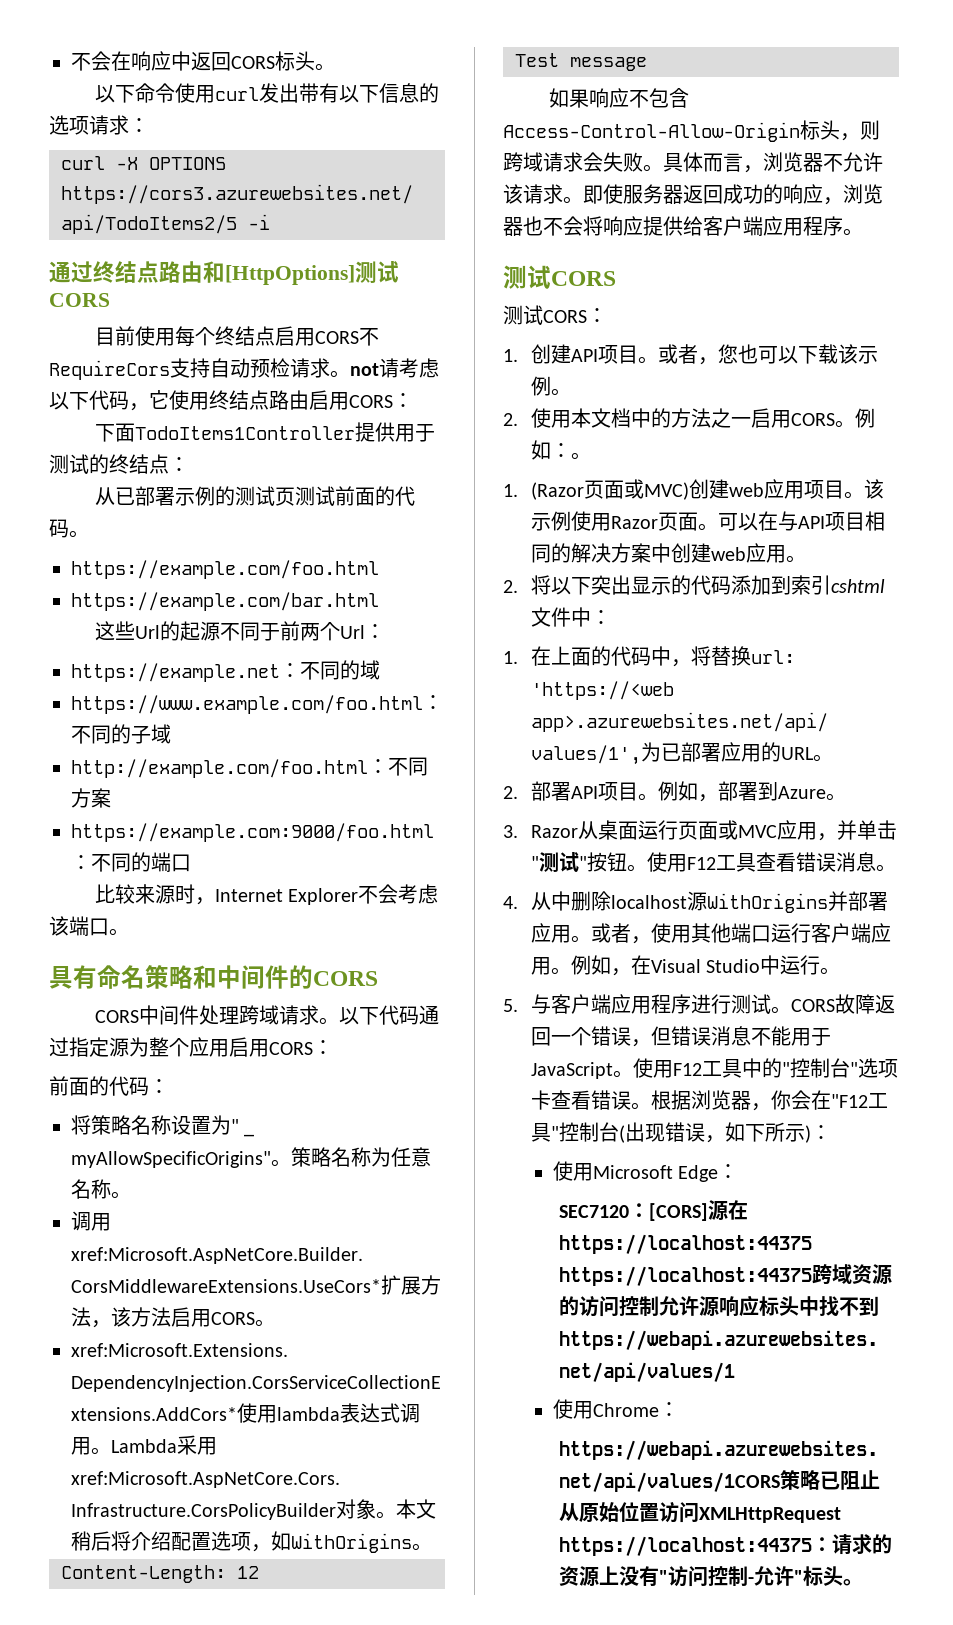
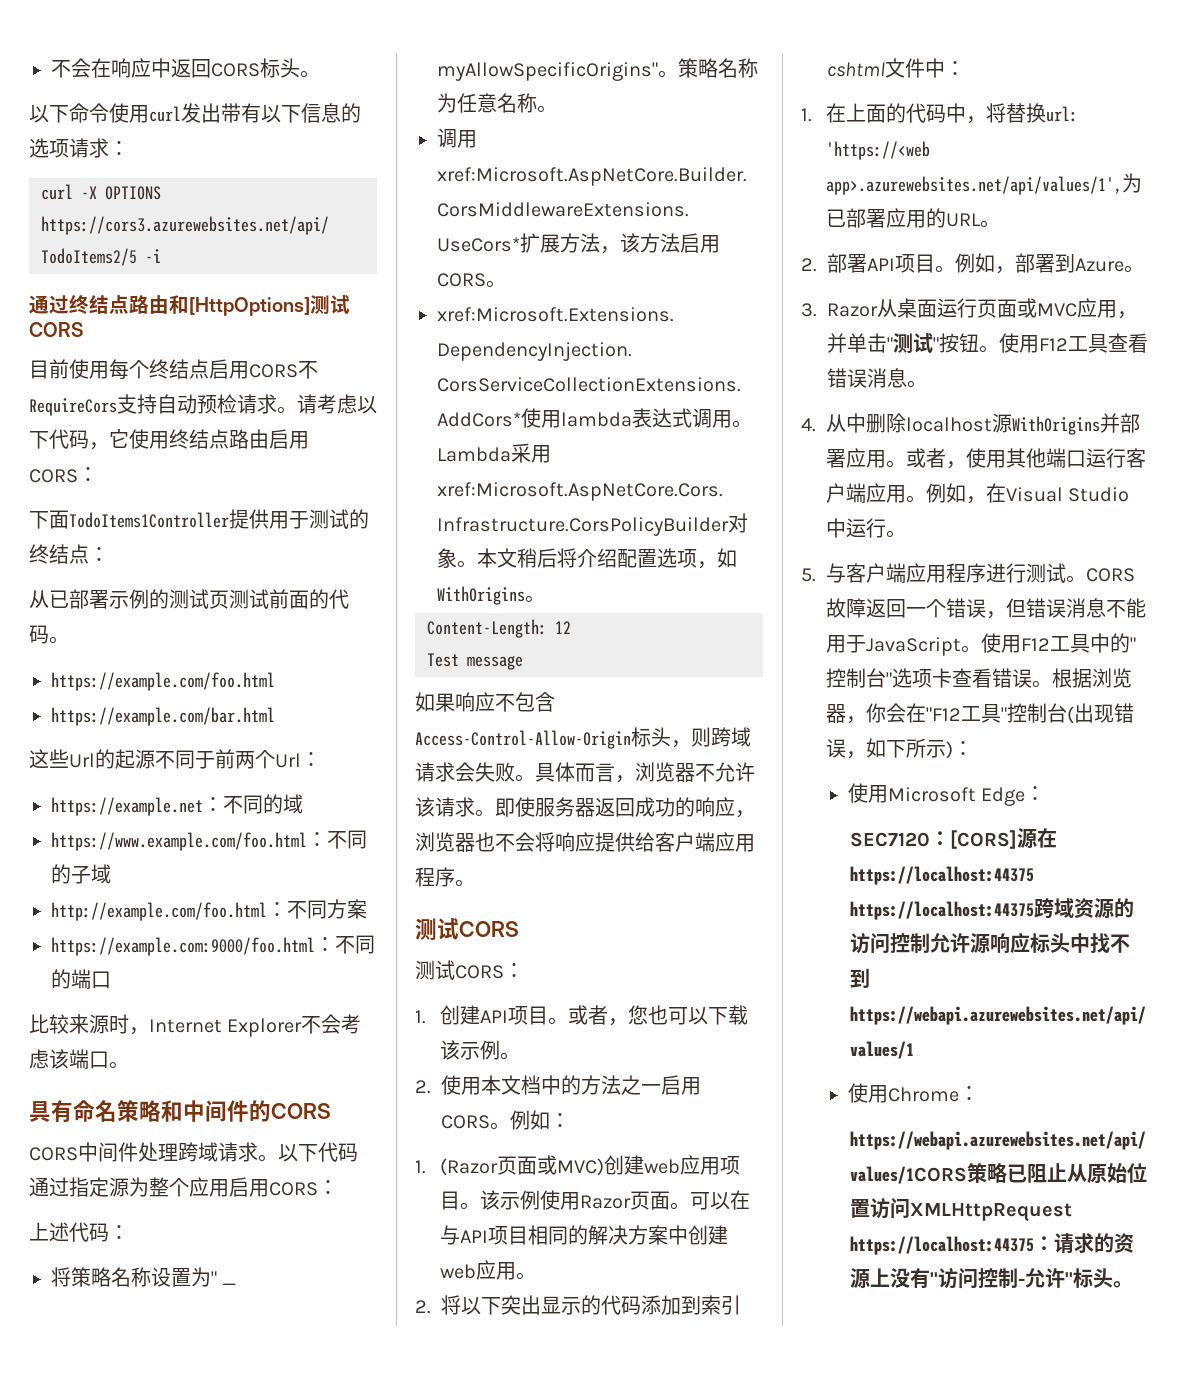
- 目前使用每个终结点启用CORS不RequireCors支持自动预检请求。not请考虑以下代码，它使用终结点路由启用CORS：
+ 目前使用每个终结点启用CORS不RequireCors支持自动预检请求。请考虑以下代码，它使用终结点路由启用CORS：
- 前面的代码：
+ 上述代码：
- 例如：。
+ 例如：

